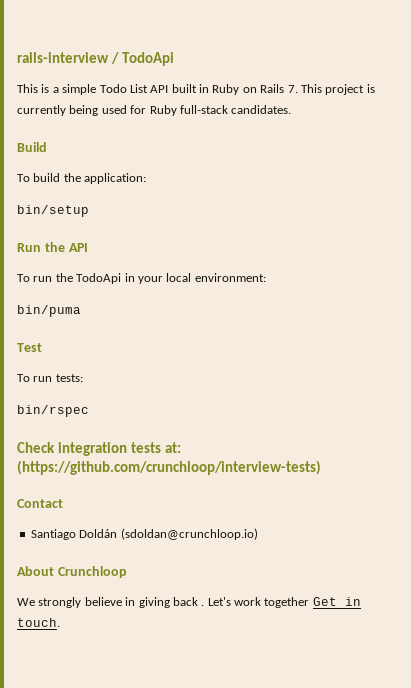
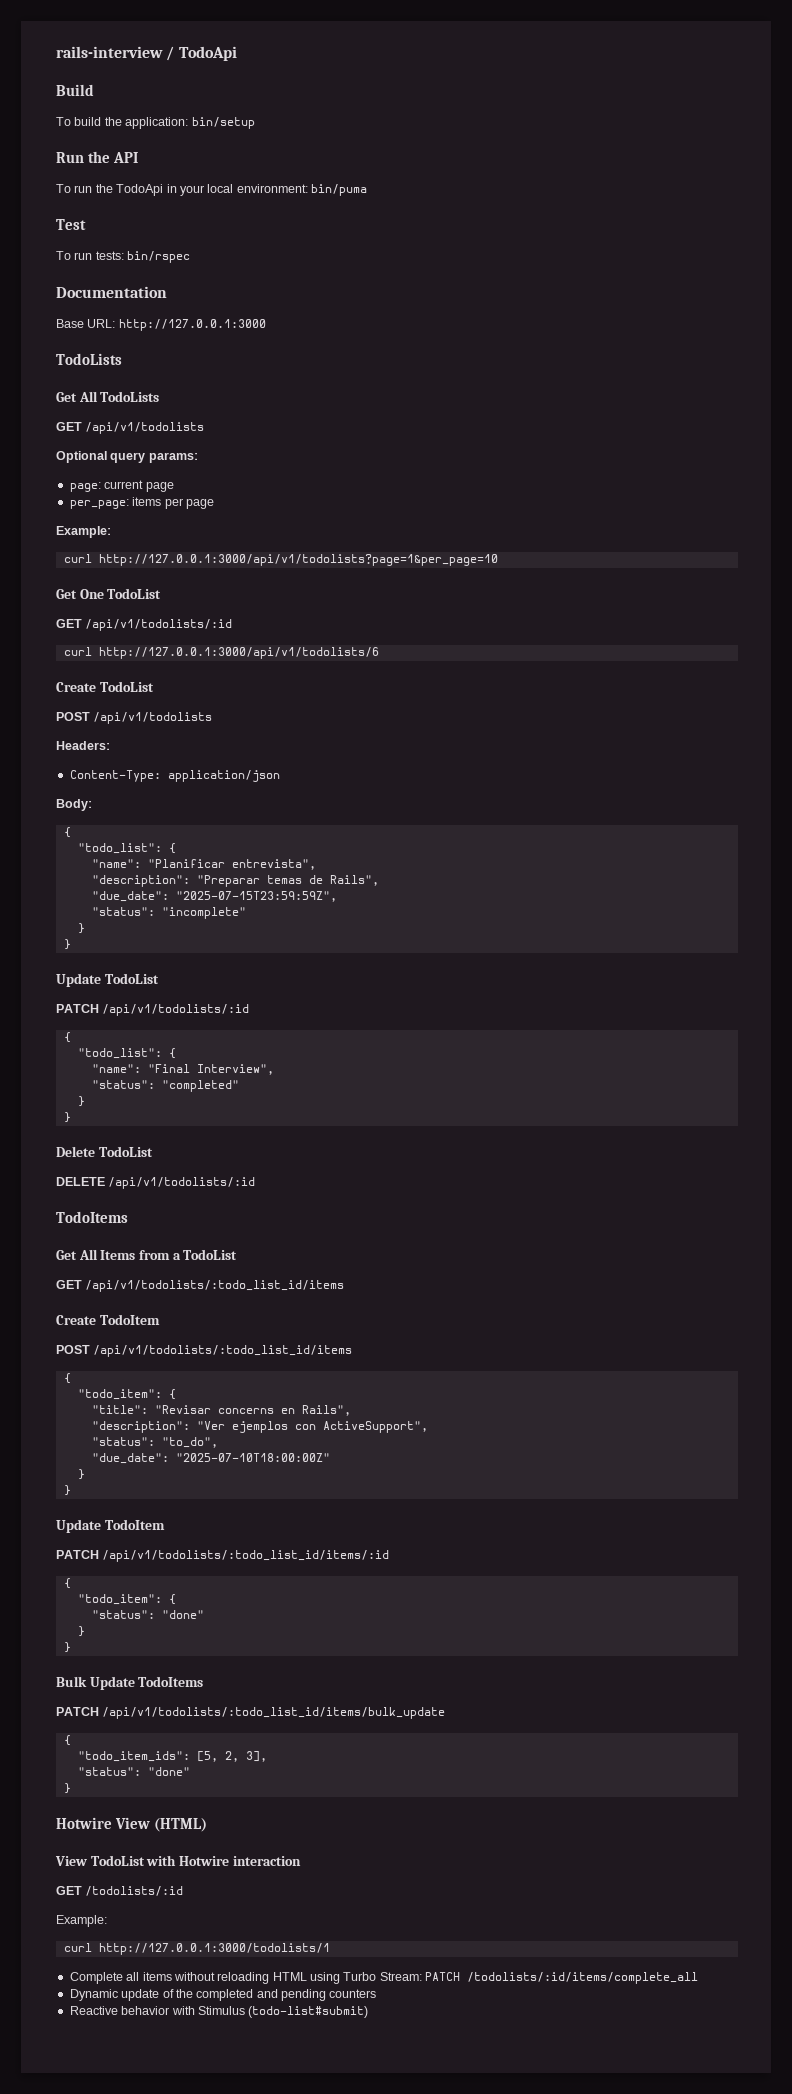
- This is a simple Todo List API built in Ruby on Rails 7. This project is currently being used for Ruby full-stack candidates.
- To build the application:
- bin/setup
+ To build the application: bin/setup
- To run the TodoApi in your local environment:
- bin/puma
+ To run the TodoApi in your local environment: bin/puma
- To run tests:
- bin/rspec
+ To run tests: bin/rspec
- Check integration tests at: (https://github.com/crunchloop/interview-tests)
- Contact
- Santiago Doldán (sdoldan@crunchloop.io)
- About Crunchloop
- We strongly believe in giving back . Let's work together Get in touch.
+ Documentation
+ Base URL: http://127.0.0.1:3000
+ TodoLists
+ Get All TodoLists
+ GET /api/v1/todolists
+ Optional query params:
+ page: current page
+ per_page: items per page
+ Example:
+ curl http://127.0.0.1:3000/api/v1/todolists?page=1&per_page=10
+ Get One TodoList
+ GET /api/v1/todolists/:id
+ curl http://127.0.0.1:3000/api/v1/todolists/6
+ Create TodoList
+ POST /api/v1/todolists
+ Headers:
+ Content-Type: application/json
+ Body:
+ {
+ "todo_list": {
+ "name": "Planificar entrevista",
+ "description": "Preparar temas de Rails",
+ "due_date": "2025-07-15T23:59:59Z",
+ "status": "incomplete"
+ }
+ }
+ Update TodoList
+ PATCH /api/v1/todolists/:id
+ {
+ "todo_list": {
+ "name": "Final Interview",
+ "status": "completed"
+ }
+ }
+ Delete TodoList
+ DELETE /api/v1/todolists/:id
+ TodoItems
+ Get All Items from a TodoList
+ GET /api/v1/todolists/:todo_list_id/items
+ Create TodoItem
+ POST /api/v1/todolists/:todo_list_id/items
+ {
+ "todo_item": {
+ "title": "Revisar concerns en Rails",
+ "description": "Ver ejemplos con ActiveSupport",
+ "status": "to_do",
+ "due_date": "2025-07-10T18:00:00Z"
+ }
+ }
+ Update TodoItem
+ PATCH /api/v1/todolists/:todo_list_id/items/:id
+ {
+ "todo_item": {
+ "status": "done"
+ }
+ }
+ Bulk Update TodoItems
+ PATCH /api/v1/todolists/:todo_list_id/items/bulk_update
+ {
+ "todo_item_ids": [5, 2, 3],
+ "status": "done"
+ }
+ Hotwire View (HTML)
+ View TodoList with Hotwire interaction
+ GET /todolists/:id
+ Example:
+ curl http://127.0.0.1:3000/todolists/1
+ Complete all items without reloading HTML using Turbo Stream: PATCH /todolists/:id/items/complete_all
+ Dynamic update of the completed and pending counters
+ Reactive behavior with Stimulus (todo-list#submit)

